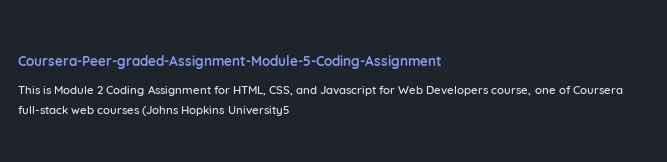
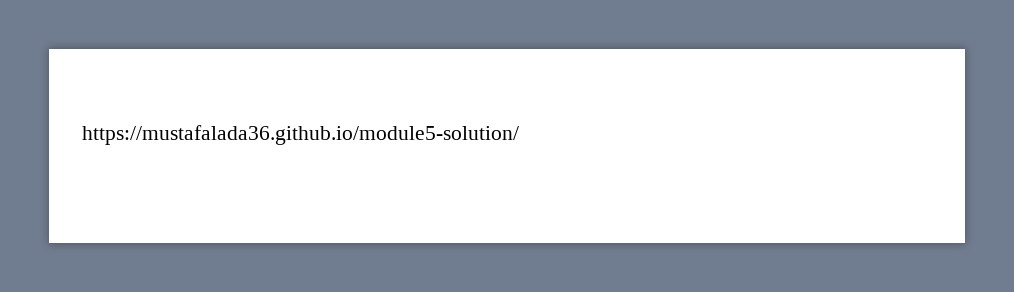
- Coursera-Peer-graded-Assignment-Module-5-Coding-Assignment
- This is Module 2 Coding Assignment for HTML, CSS, and Javascript for Web Developers course, one of Coursera full-stack web courses (Johns Hopkins University5
+ https://mustafalada36.github.io/module5-solution/

